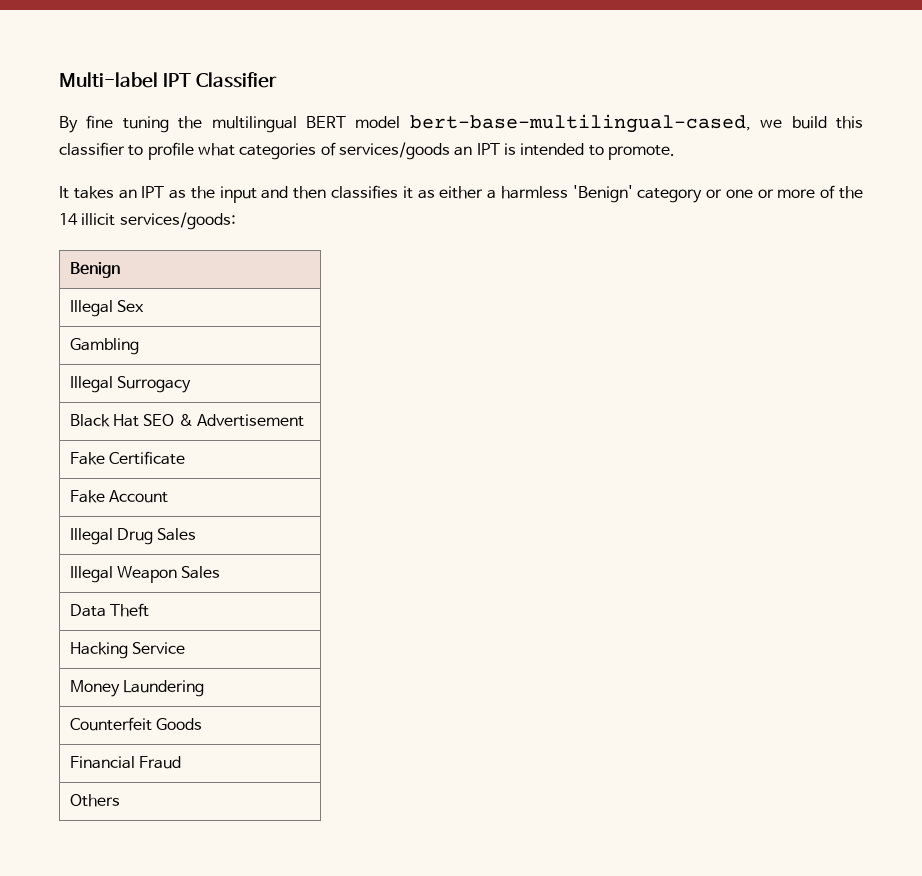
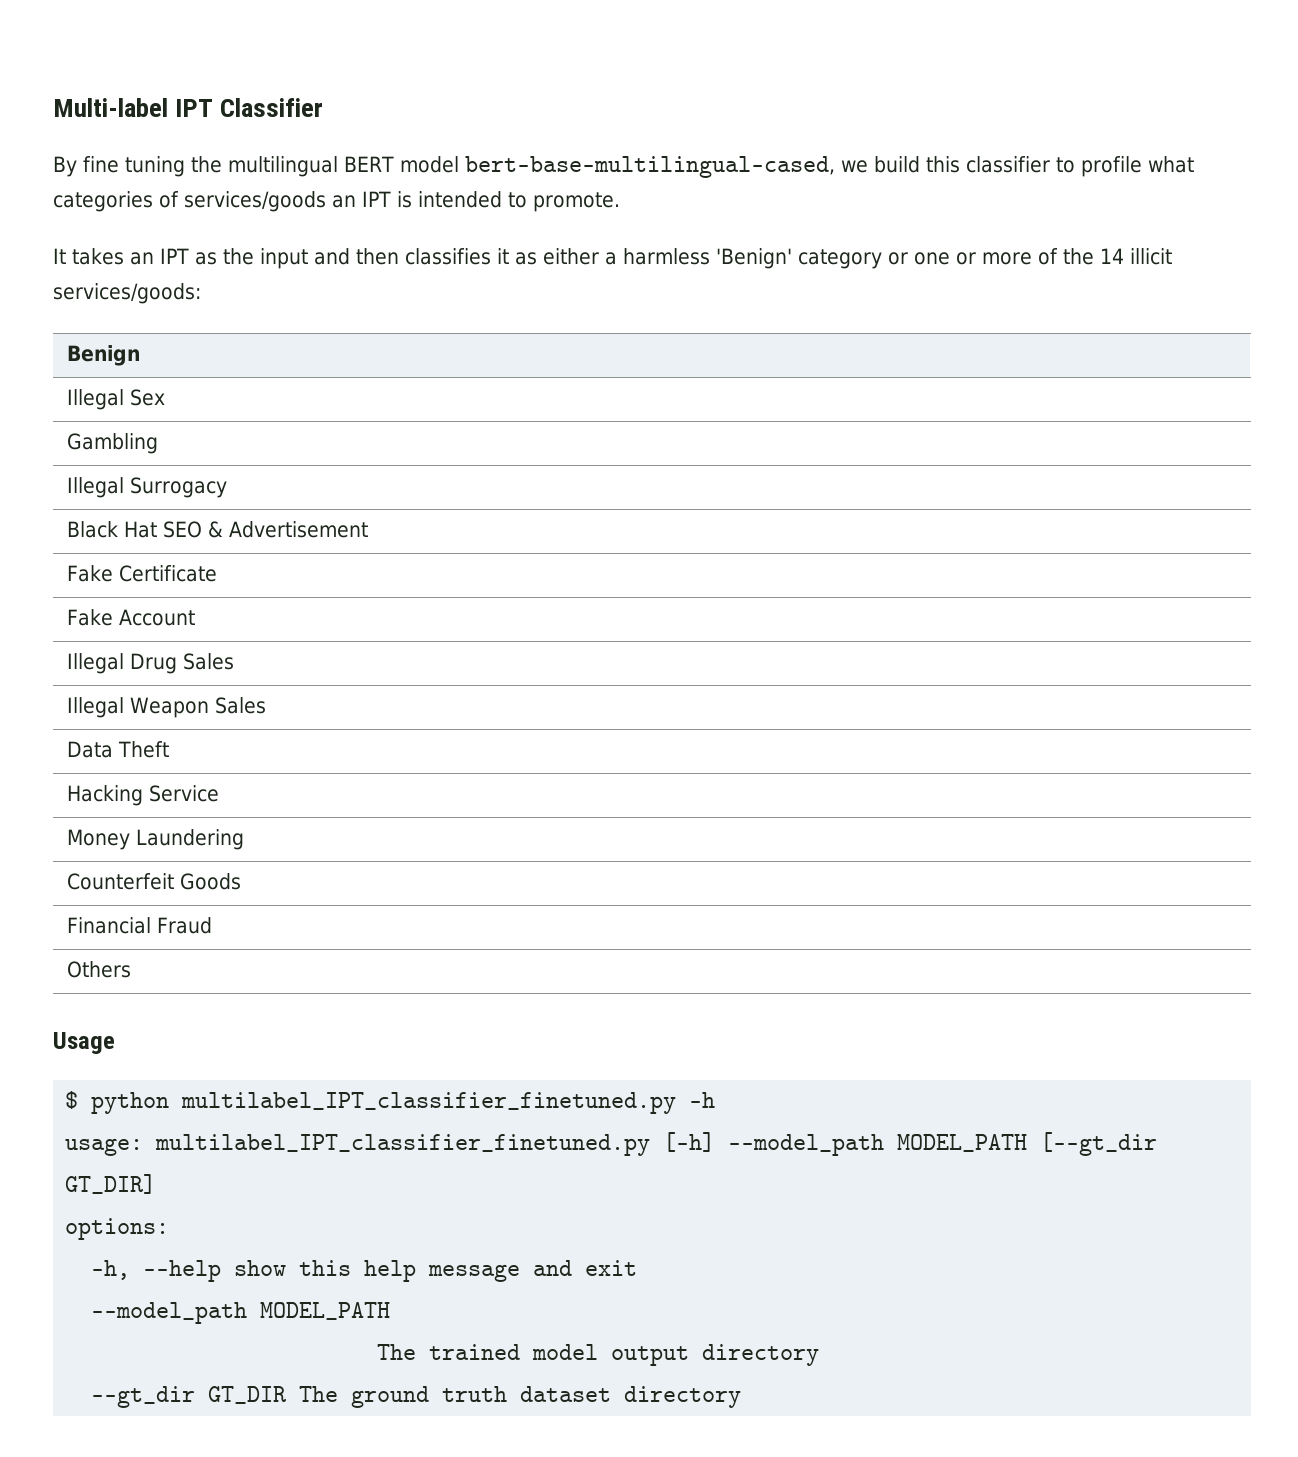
+ Usage
+ $ python multilabel_IPT_classifier_finetuned.py -h
+ usage: multilabel_IPT_classifier_finetuned.py [-h] --model_path MODEL_PATH [--gt_dir GT_DIR]
+ options:
+ -h, --help show this help message and exit
+ --model_path MODEL_PATH
+ The trained model output directory
+ --gt_dir GT_DIR The ground truth dataset directory

